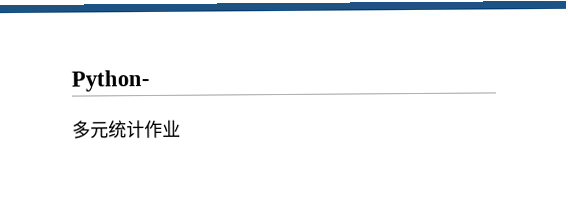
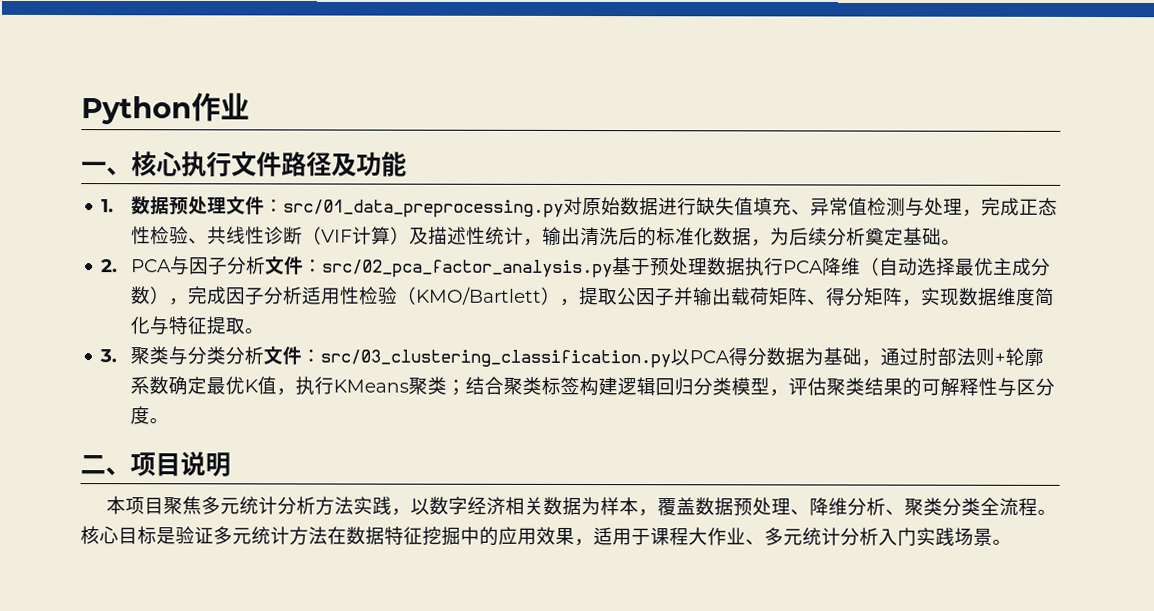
- Python-
- 多元统计作业
+ Python作业
+ 一、核心执行文件路径及功能
+ 1.数据预处理文件：src/01_data_preprocessing.py对原始数据进行缺失值填充、异常值检测与处理，完成正态性检验、共线性诊断（VIF计算）及描述性统计，输出清洗后的标准化数据，为后续分析奠定基础。
+ 2. PCA与因子分析文件：src/02_pca_factor_analysis.py基于预处理数据执行PCA降维（自动选择最优主成分数），完成因子分析适用性检验（KMO/Bartlett），提取公因子并输出载荷矩阵、得分矩阵，实现数据维度简化与特征提取。
+ 3.聚类与分类分析文件：src/03_clustering_classification.py以PCA得分数据为基础，通过肘部法则+轮廓系数确定最优K值，执行KMeans聚类；结合聚类标签构建逻辑回归分类模型，评估聚类结果的可解释性与区分度。
+ 二、项目说明
+ 本项目聚焦多元统计分析方法实践，以数字经济相关数据为样本，覆盖数据预处理、降维分析、聚类分类全流程。核心目标是验证多元统计方法在数据特征挖掘中的应用效果，适用于课程大作业、多元统计分析入门实践场景。

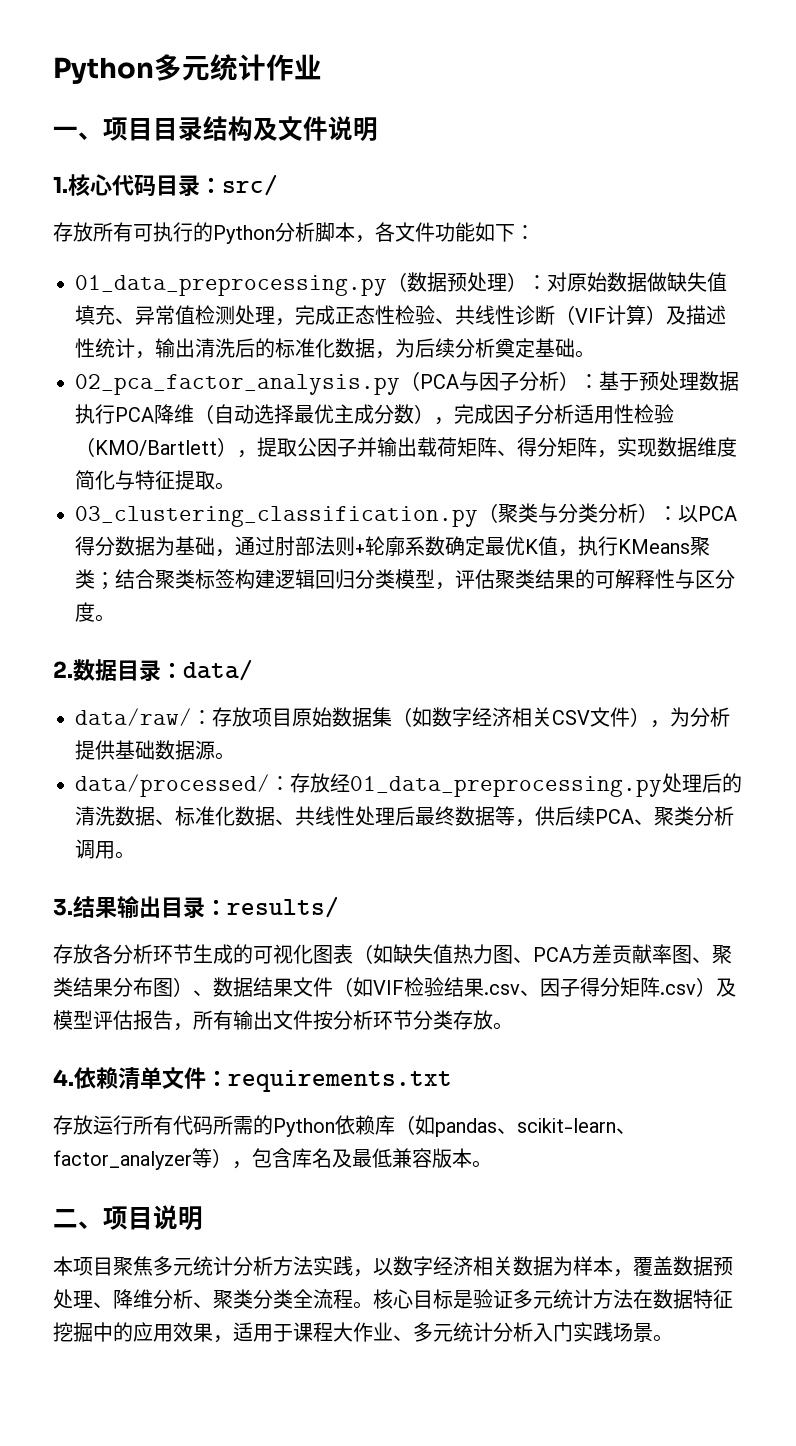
- Python作业
+ Python多元统计作业
- 一、核心执行文件路径及功能
- 1.数据预处理文件：src/01_data_preprocessing.py对原始数据进行缺失值填充、异常值检测与处理，完成正态性检验、共线性诊断（VIF计算）及描述性统计，输出清洗后的标准化数据，为后续分析奠定基础。
+ 一、项目目录结构及文件说明
+ 1.核心代码目录：src/
+ 存放所有可执行的Python分析脚本，各文件功能如下：
+ 01_data_preprocessing.py（数据预处理）：对原始数据做缺失值填充、异常值检测处理，完成正态性检验、共线性诊断（VIF计算）及描述性统计，输出清洗后的标准化数据，为后续分析奠定基础。
- 2. PCA与因子分析文件：src/02_pca_factor_analysis.py基于预处理数据执行PCA降维（自动选择最优主成分数），完成因子分析适用性检验（KMO/Bartlett），提取公因子并输出载荷矩阵、得分矩阵，实现数据维度简化与特征提取。
+ 02_pca_factor_analysis.py（PCA与因子分析）：基于预处理数据执行PCA降维（自动选择最优主成分数），完成因子分析适用性检验（KMO/Bartlett），提取公因子并输出载荷矩阵、得分矩阵，实现数据维度简化与特征提取。
- 3.聚类与分类分析文件：src/03_clustering_classification.py以PCA得分数据为基础，通过肘部法则+轮廓系数确定最优K值，执行KMeans聚类；结合聚类标签构建逻辑回归分类模型，评估聚类结果的可解释性与区分度。
+ 03_clustering_classification.py（聚类与分类分析）：以PCA得分数据为基础，通过肘部法则+轮廓系数确定最优K值，执行KMeans聚类；结合聚类标签构建逻辑回归分类模型，评估聚类结果的可解释性与区分度。
+ 2.数据目录：data/
+ data/raw/：存放项目原始数据集（如数字经济相关CSV文件），为分析提供基础数据源。
+ data/processed/：存放经01_data_preprocessing.py处理后的清洗数据、标准化数据、共线性处理后最终数据等，供后续PCA、聚类分析调用。
+ 3.结果输出目录：results/
+ 存放各分析环节生成的可视化图表（如缺失值热力图、PCA方差贡献率图、聚类结果分布图）、数据结果文件（如VIF检验结果.csv、因子得分矩阵.csv）及模型评估报告，所有输出文件按分析环节分类存放。
+ 4.依赖清单文件：requirements.txt
+ 存放运行所有代码所需的Python依赖库（如pandas、scikit-learn、factor_analyzer等），包含库名及最低兼容版本。

